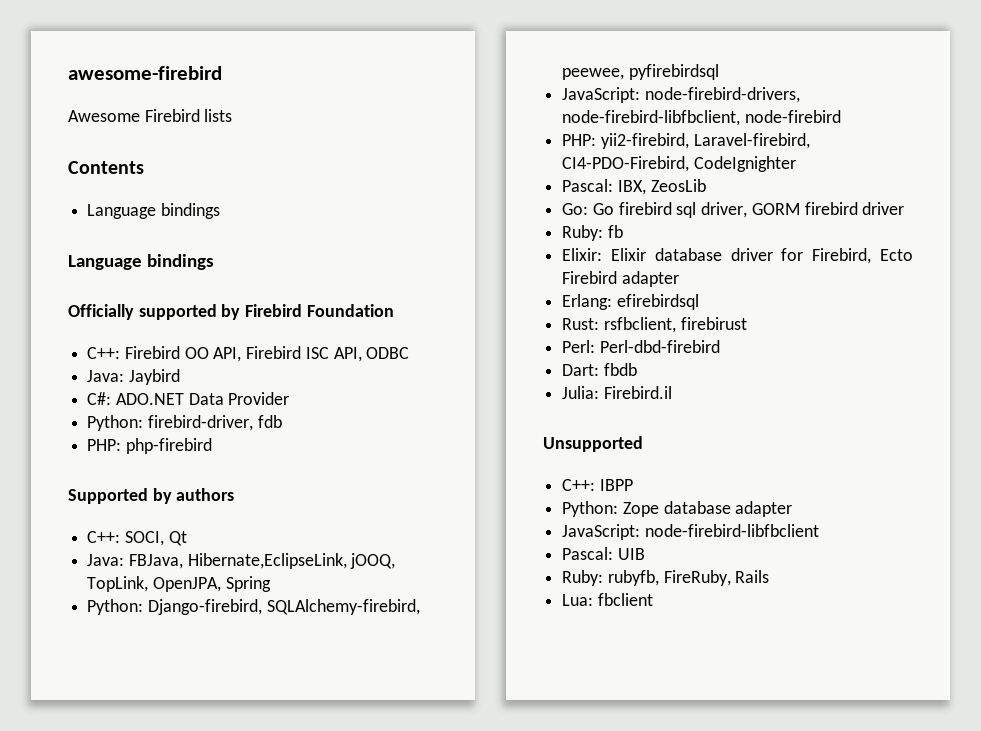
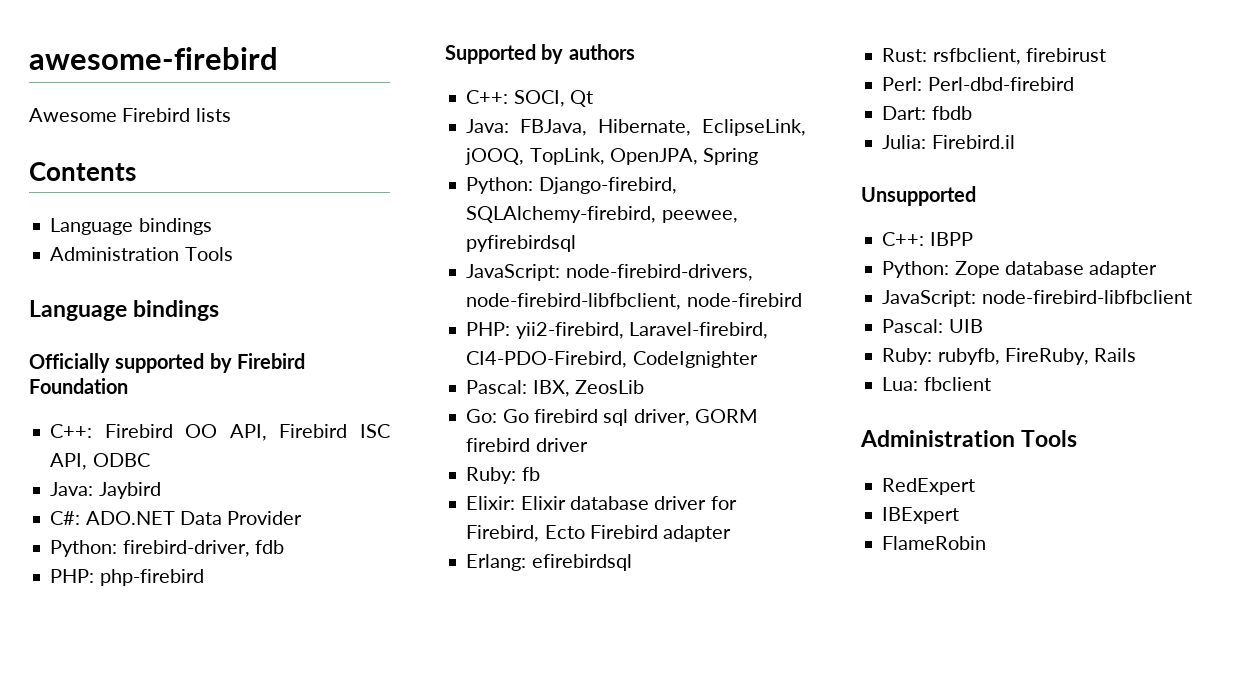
  Contents
  Language bindings
+ Administration Tools
- Java: FBJava, Hibernate,EclipseLink, jOOQ, TopLink, OpenJPA, Spring
+ Java: FBJava, Hibernate, EclipseLink, jOOQ, TopLink, OpenJPA, Spring
  Lua: fbclient
+ Administration Tools
+ RedExpert
+ IBExpert
+ FlameRobin

